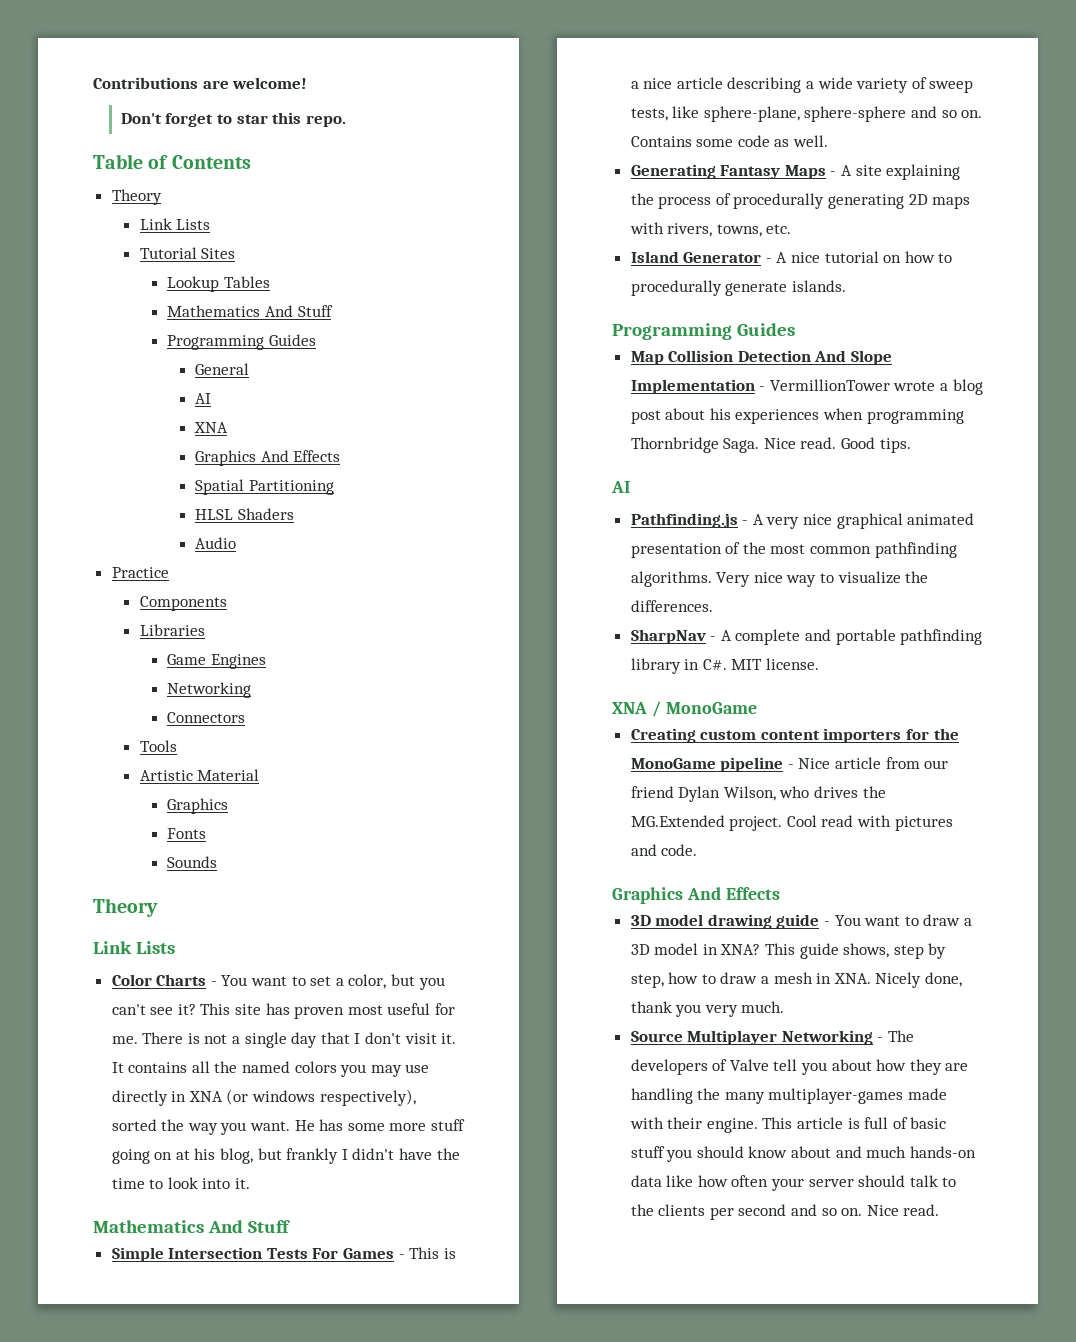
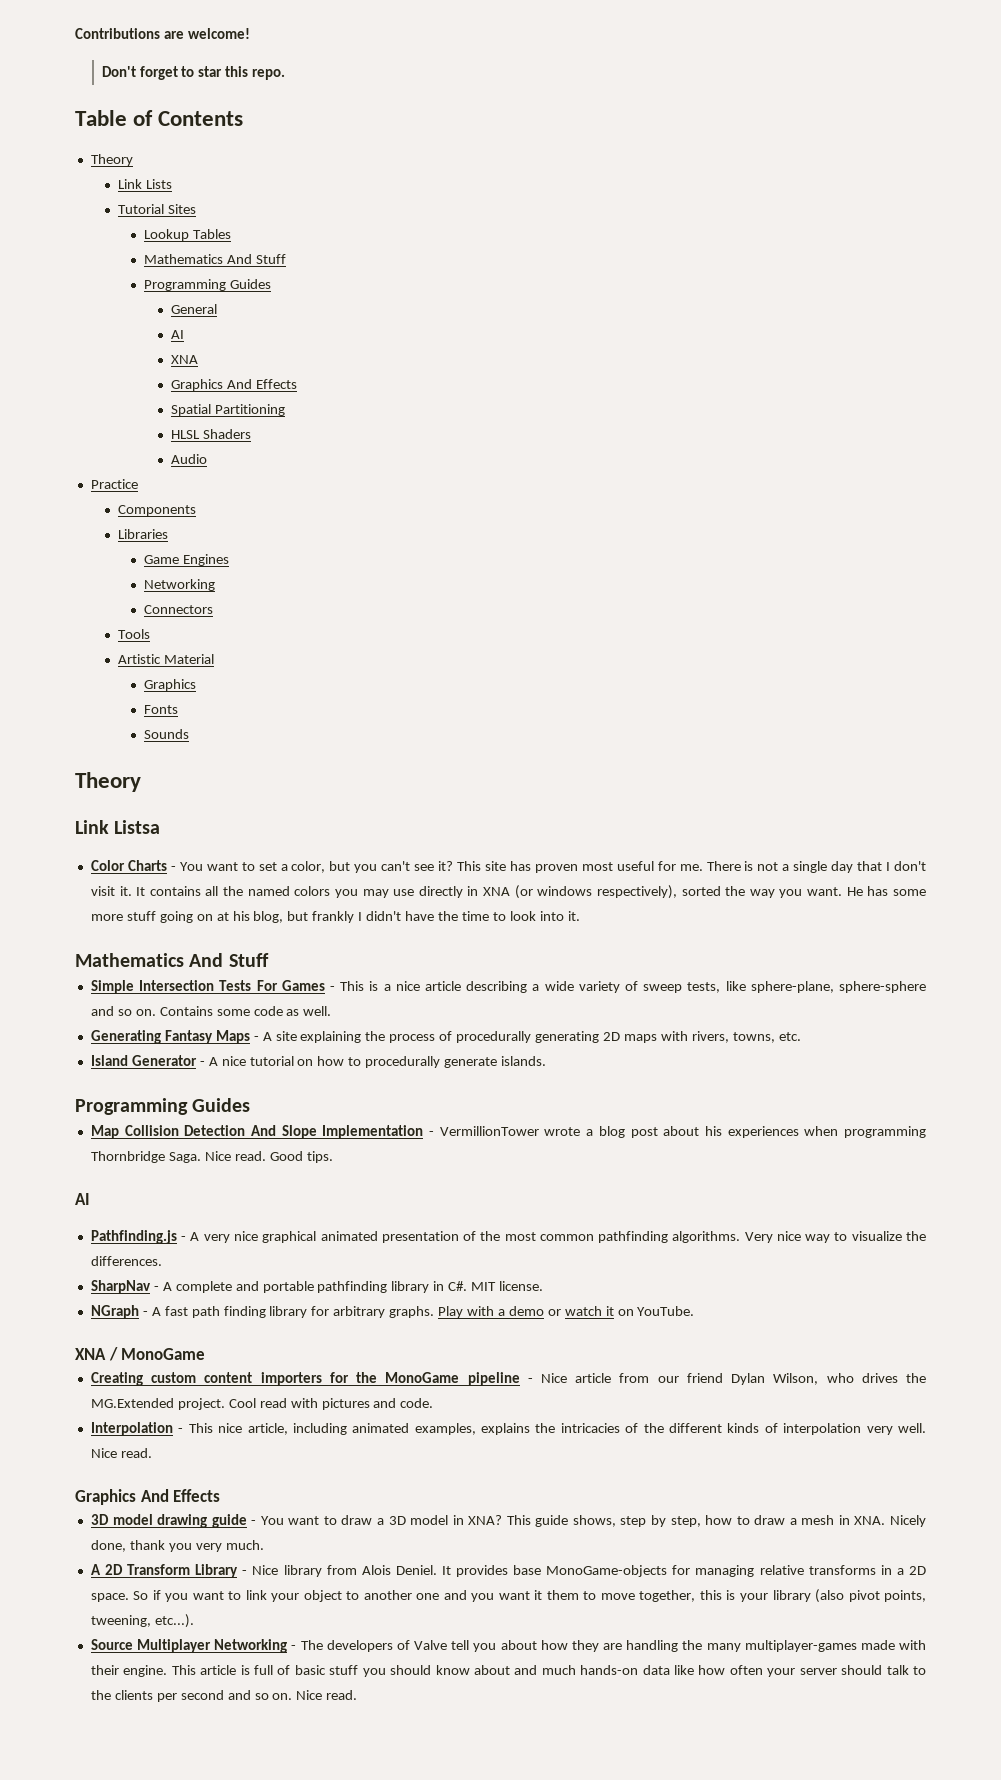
  Sounds
  Theory
- Link Lists
+ Link Listsa
+ NGraph - A fast path finding library for arbitrary graphs. Play with a demo or watch it on YouTube.
+ Interpolation - This nice article, including animated examples, explains the intricacies of the different kinds of interpolation very well. Nice read.
+ A 2D Transform Library - Nice library from Alois Deniel. It provides base MonoGame-objects for managing relative transforms in a 2D space. So if you want to link your object to another one and you want it them to move together, this is your library (also pivot points, tweening, etc...).

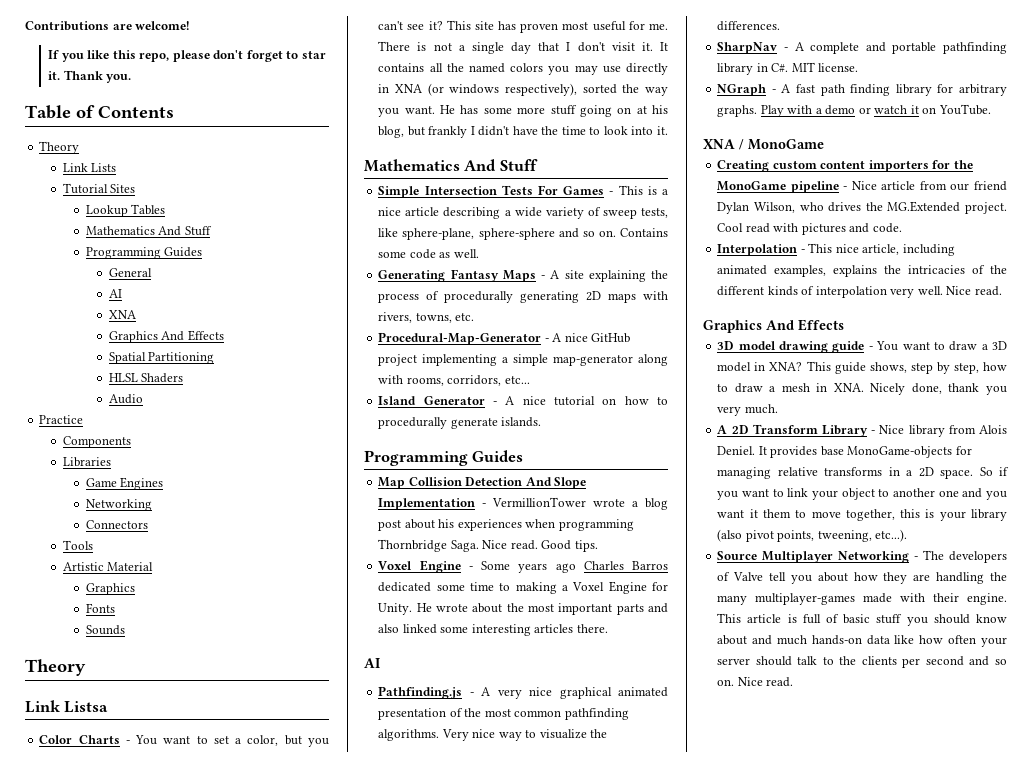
- Don't forget to star this repo.
+ If you like this repo, please don't forget to star it. Thank you.
+ Procedural-Map-Generator - A nice GitHub project implementing a simple map-generator along with rooms, corridors, etc...
+ Voxel Engine - Some years ago Charles Barros dedicated some time to making a Voxel Engine for Unity. He wrote about the most important parts and also linked some interesting articles there.

